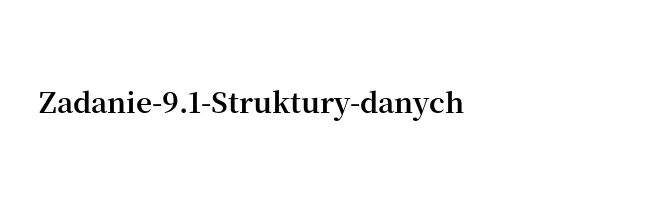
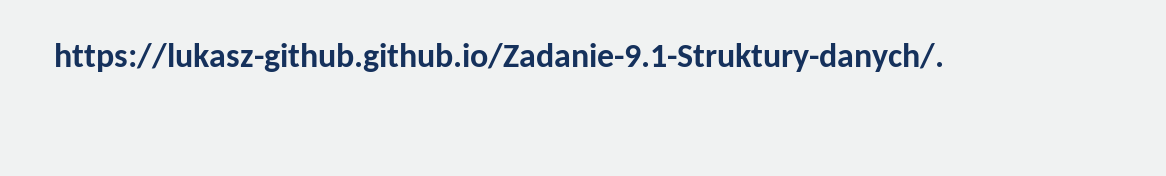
- Zadanie-9.1-Struktury-danych
+ https://lukasz-github.github.io/Zadanie-9.1-Struktury-danych/.

